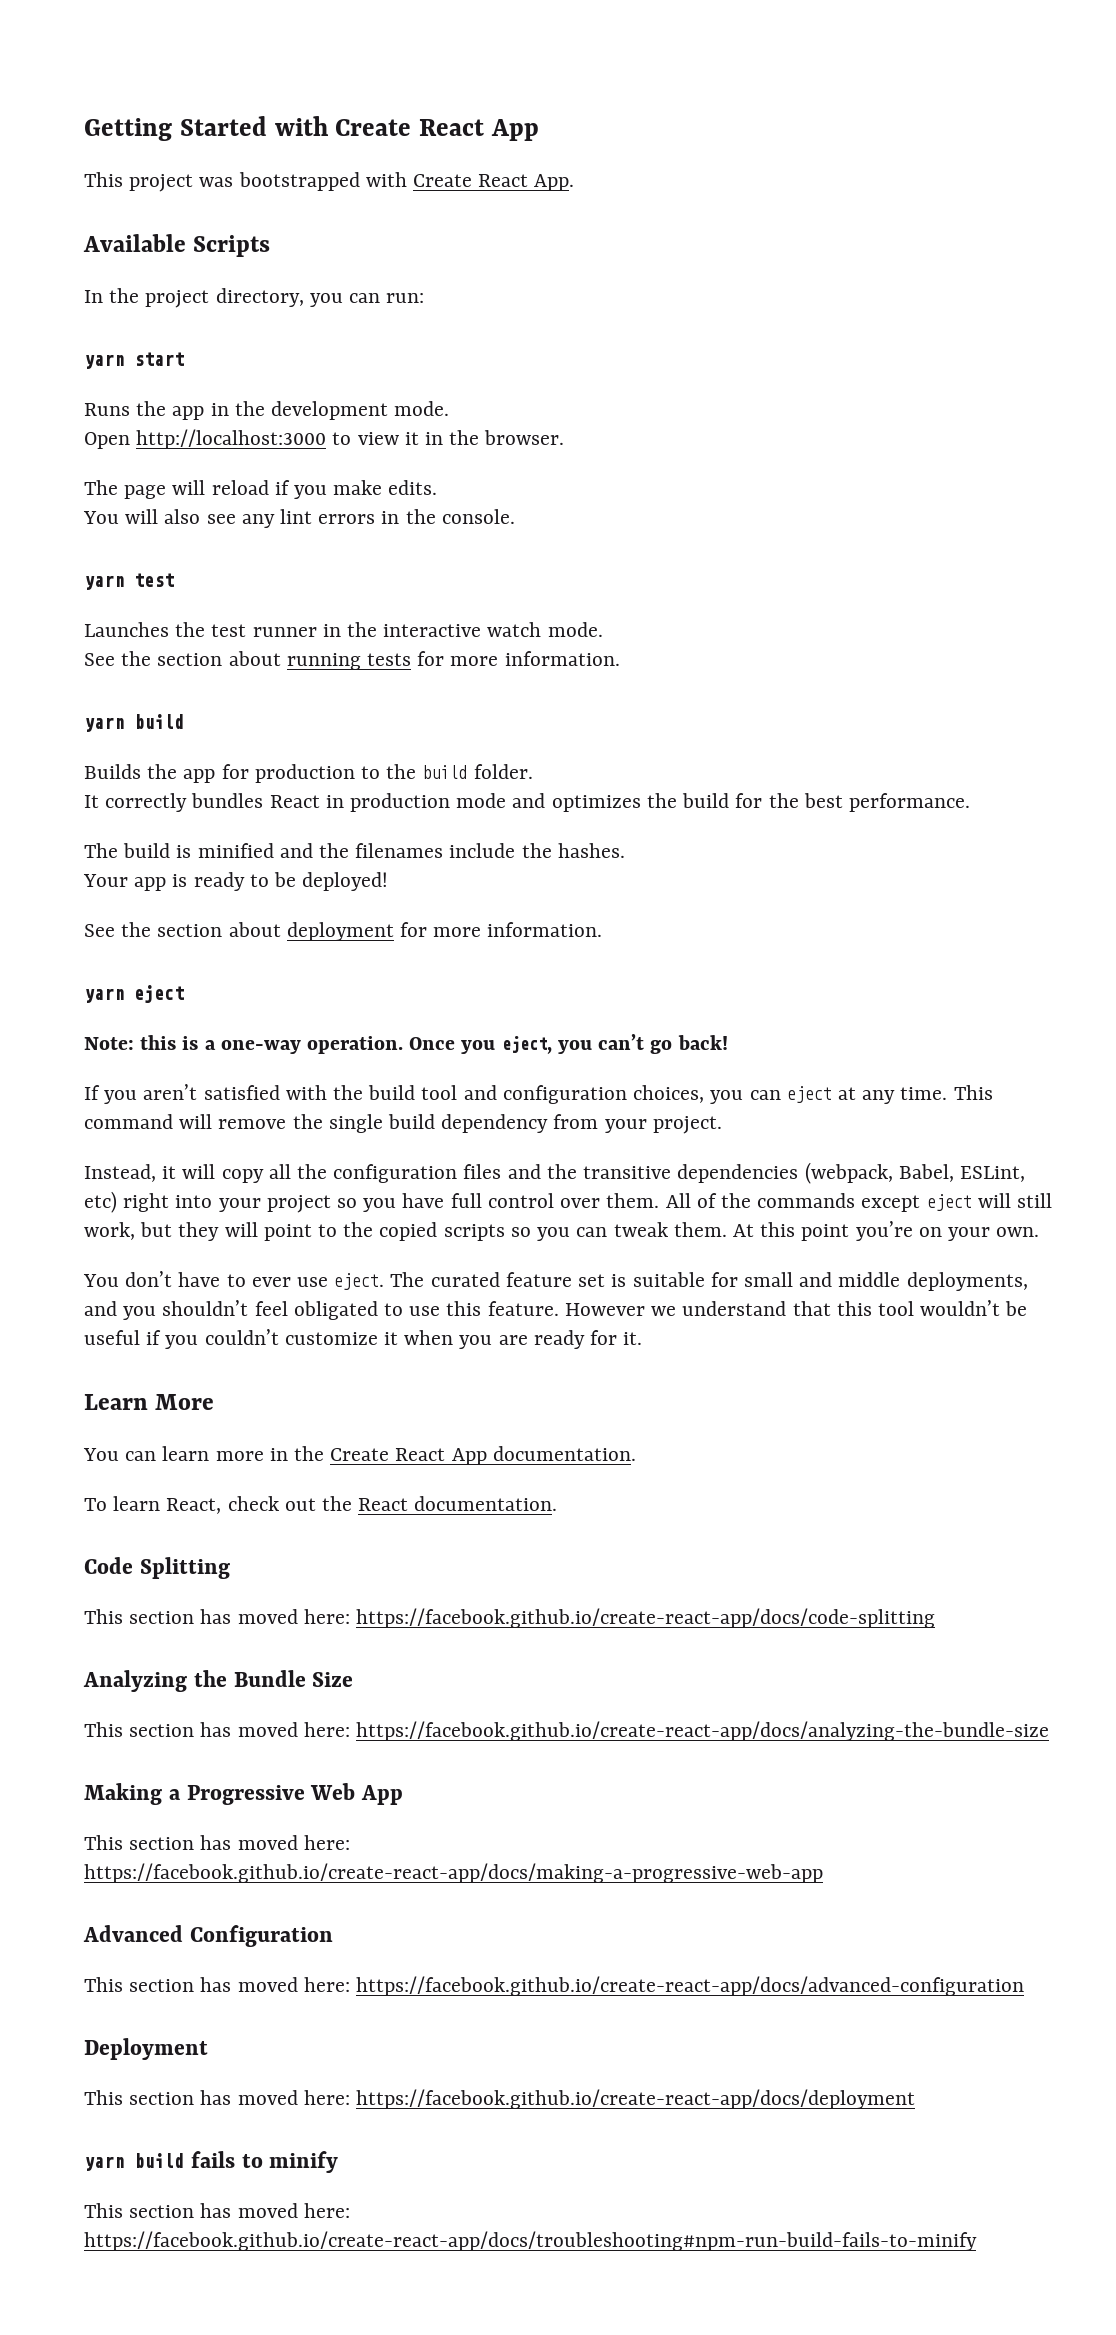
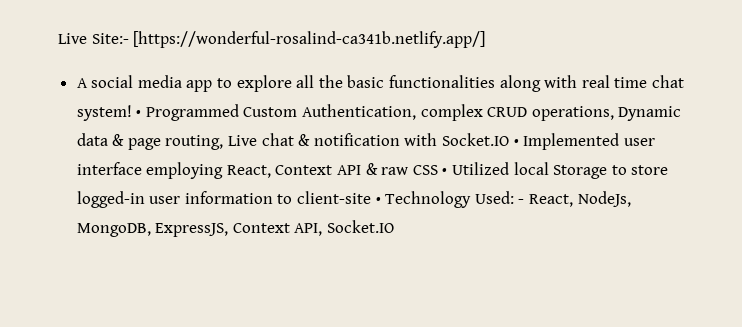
- Getting Started with Create React App
- This project was bootstrapped with Create React App.
- Available Scripts
- In the project directory, you can run:
- yarn start
- Runs the app in the development mode.
- Open http://localhost:3000 to view it in the browser.
- The page will reload if you make edits.
- You will also see any lint errors in the console.
- yarn test
- Launches the test runner in the interactive watch mode.
- See the section about running tests for more information.
- yarn build
- Builds the app for production to the build folder.
- It correctly bundles React in production mode and optimizes the build for the best performance.
- The build is minified and the filenames include the hashes.
- Your app is ready to be deployed!
- See the section about deployment for more information.
- yarn eject
- Note: this is a one-way operation. Once you eject, you can’t go back!
- If you aren’t satisfied with the build tool and configuration choices, you can eject at any time. This command will remove the single build dependency from your project.
- Instead, it will copy all the configuration files and the transitive dependencies (webpack, Babel, ESLint, etc) right into your project so you have full control over them. All of the commands except eject will still work, but they will point to the copied scripts so you can tweak them. At this point you’re on your own.
- You don’t have to ever use eject. The curated feature set is suitable for small and middle deployments, and you shouldn’t feel obligated to use this feature. However we understand that this tool wouldn’t be useful if you couldn’t customize it when you are ready for it.
- Learn More
- You can learn more in the Create React App documentation.
- To learn React, check out the React documentation.
- Code Splitting
- This section has moved here: https://facebook.github.io/create-react-app/docs/code-splitting
- Analyzing the Bundle Size
- This section has moved here: https://facebook.github.io/create-react-app/docs/analyzing-the-bundle-size
- Making a Progressive Web App
- This section has moved here: https://facebook.github.io/create-react-app/docs/making-a-progressive-web-app
- Advanced Configuration
- This section has moved here: https://facebook.github.io/create-react-app/docs/advanced-configuration
- Deployment
- This section has moved here: https://facebook.github.io/create-react-app/docs/deployment
- yarn build fails to minify
- This section has moved here: https://facebook.github.io/create-react-app/docs/troubleshooting#npm-run-build-fails-to-minify
+ Live Site:- [https://wonderful-rosalind-ca341b.netlify.app/]
+ A social media app to explore all the basic functionalities along with real time chat system! • Programmed Custom Authentication, complex CRUD operations, Dynamic data & page routing, Live chat & notification with Socket.IO • Implemented user interface employing React, Context API & raw CSS • Utilized local Storage to store logged-in user information to client-site • Technology Used: - React, NodeJs, MongoDB, ExpressJS, Context API, Socket.IO

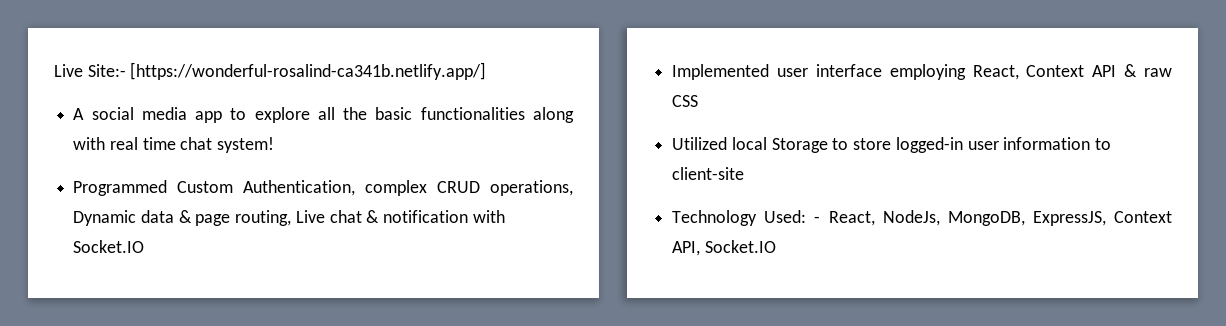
- A social media app to explore all the basic functionalities along with real time chat system! • Programmed Custom Authentication, complex CRUD operations, Dynamic data & page routing, Live chat & notification with Socket.IO • Implemented user interface employing React, Context API & raw CSS • Utilized local Storage to store logged-in user information to client-site • Technology Used:
+ A social media app to explore all the basic functionalities along with real time chat system!
+ Programmed Custom Authentication, complex CRUD operations, Dynamic data & page routing, Live chat & notification with Socket.IO
+ Implemented user interface employing React, Context API & raw CSS
+ Utilized local Storage to store logged-in user information to client-site
+ Technology Used:

